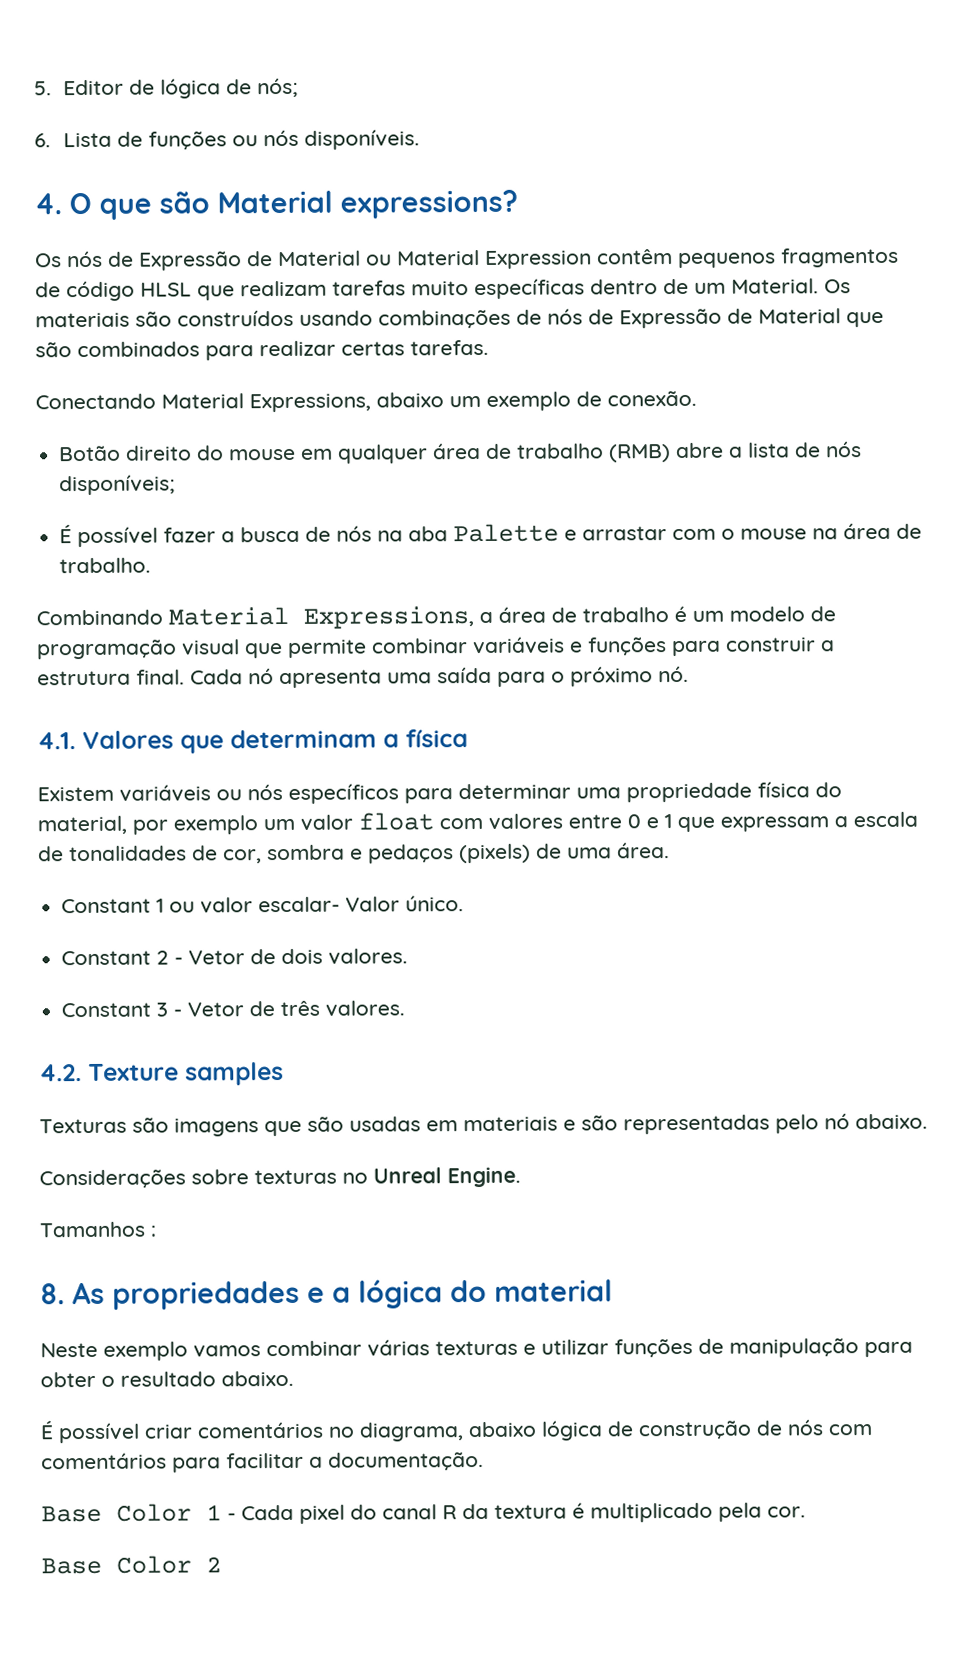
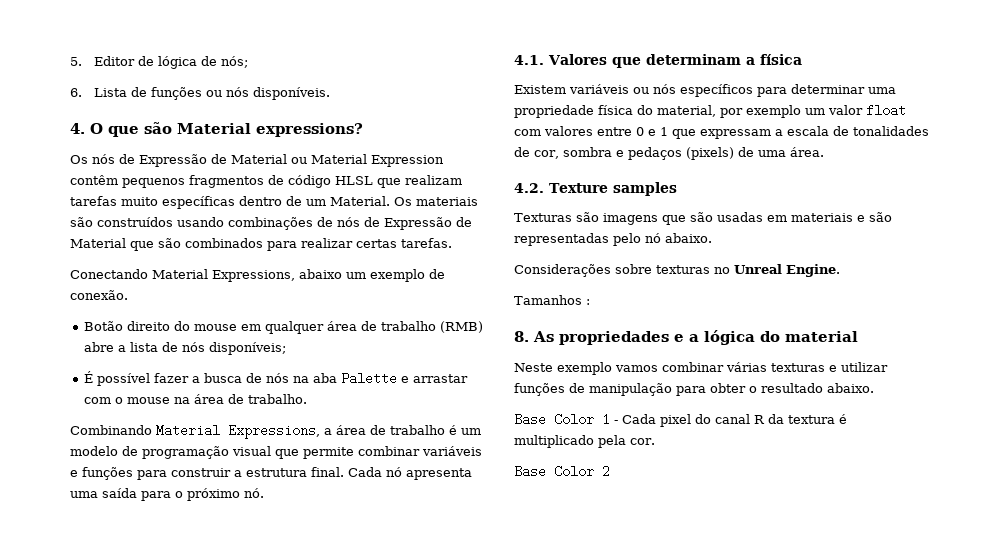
- Constant 1 ou valor escalar- Valor único.
- Constant 2 - Vetor de dois valores.
- Constant 3 - Vetor de três valores.
- É possível criar comentários no diagrama, abaixo lógica de construção de nós com comentários para facilitar a documentação.

